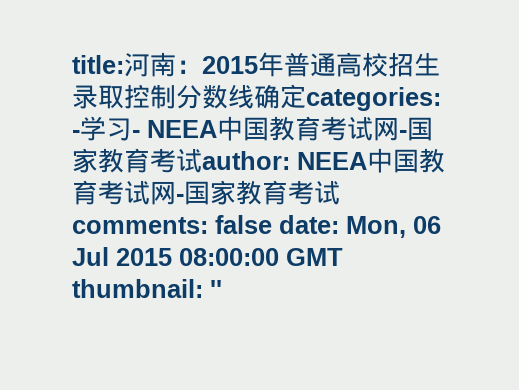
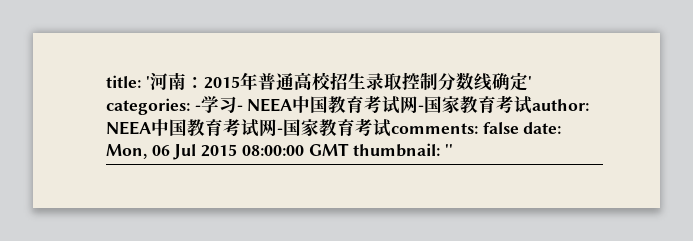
- title:河南：2015年普通高校招生录取控制分数线确定categories: -学习- NEEA中国教育考试网-国家教育考试author: NEEA中国教育考试网-国家教育考试comments: false date: Mon, 06 Jul 2015 08:00:00 GMT thumbnail: ''
+ title: '河南：2015年普通高校招生录取控制分数线确定' categories: -学习- NEEA中国教育考试网-国家教育考试author: NEEA中国教育考试网-国家教育考试comments: false date: Mon, 06 Jul 2015 08:00:00 GMT thumbnail: ''

